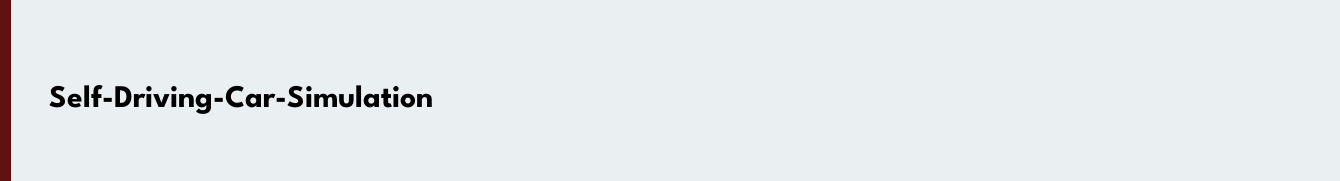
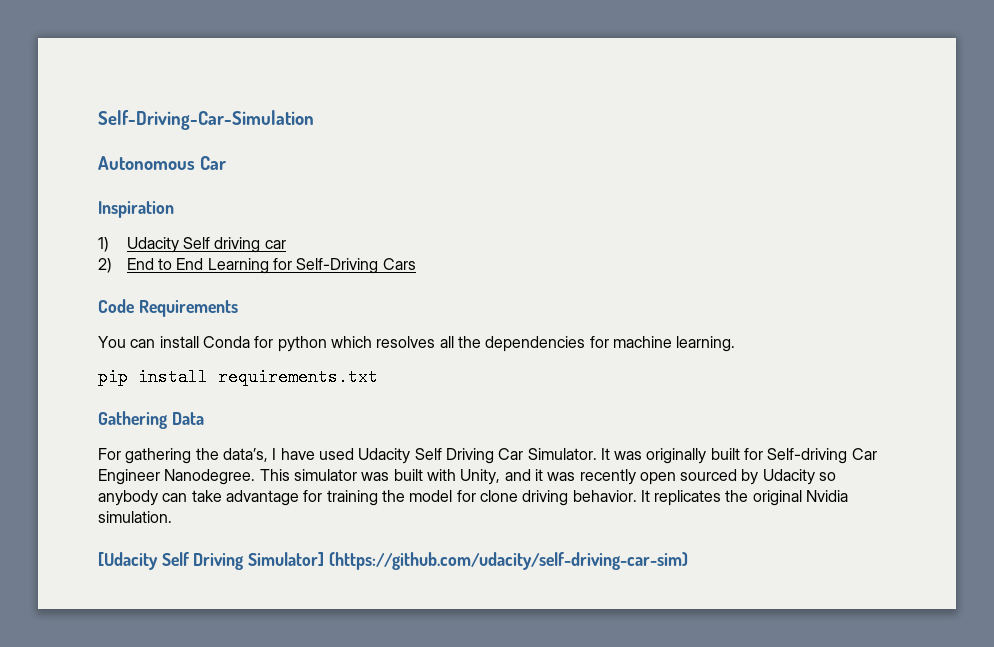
+ Autonomous Car
+ Inspiration
+ 1) Udacity Self driving car
+ 2) End to End Learning for Self-Driving Cars
+ Code Requirements
+ You can install Conda for python which resolves all the dependencies for machine learning.
+ pip install requirements.txt
+ Gathering Data
+ For gathering the data’s, I have used Udacity Self Driving Car Simulator. It was originally built for Self-driving Car Engineer Nanodegree. This simulator was built with Unity, and it was recently open sourced by Udacity so anybody can take advantage for training the model for clone driving behavior. It replicates the original Nvidia simulation.
+ [Udacity Self Driving Simulator] (https://github.com/udacity/self-driving-car-sim)

